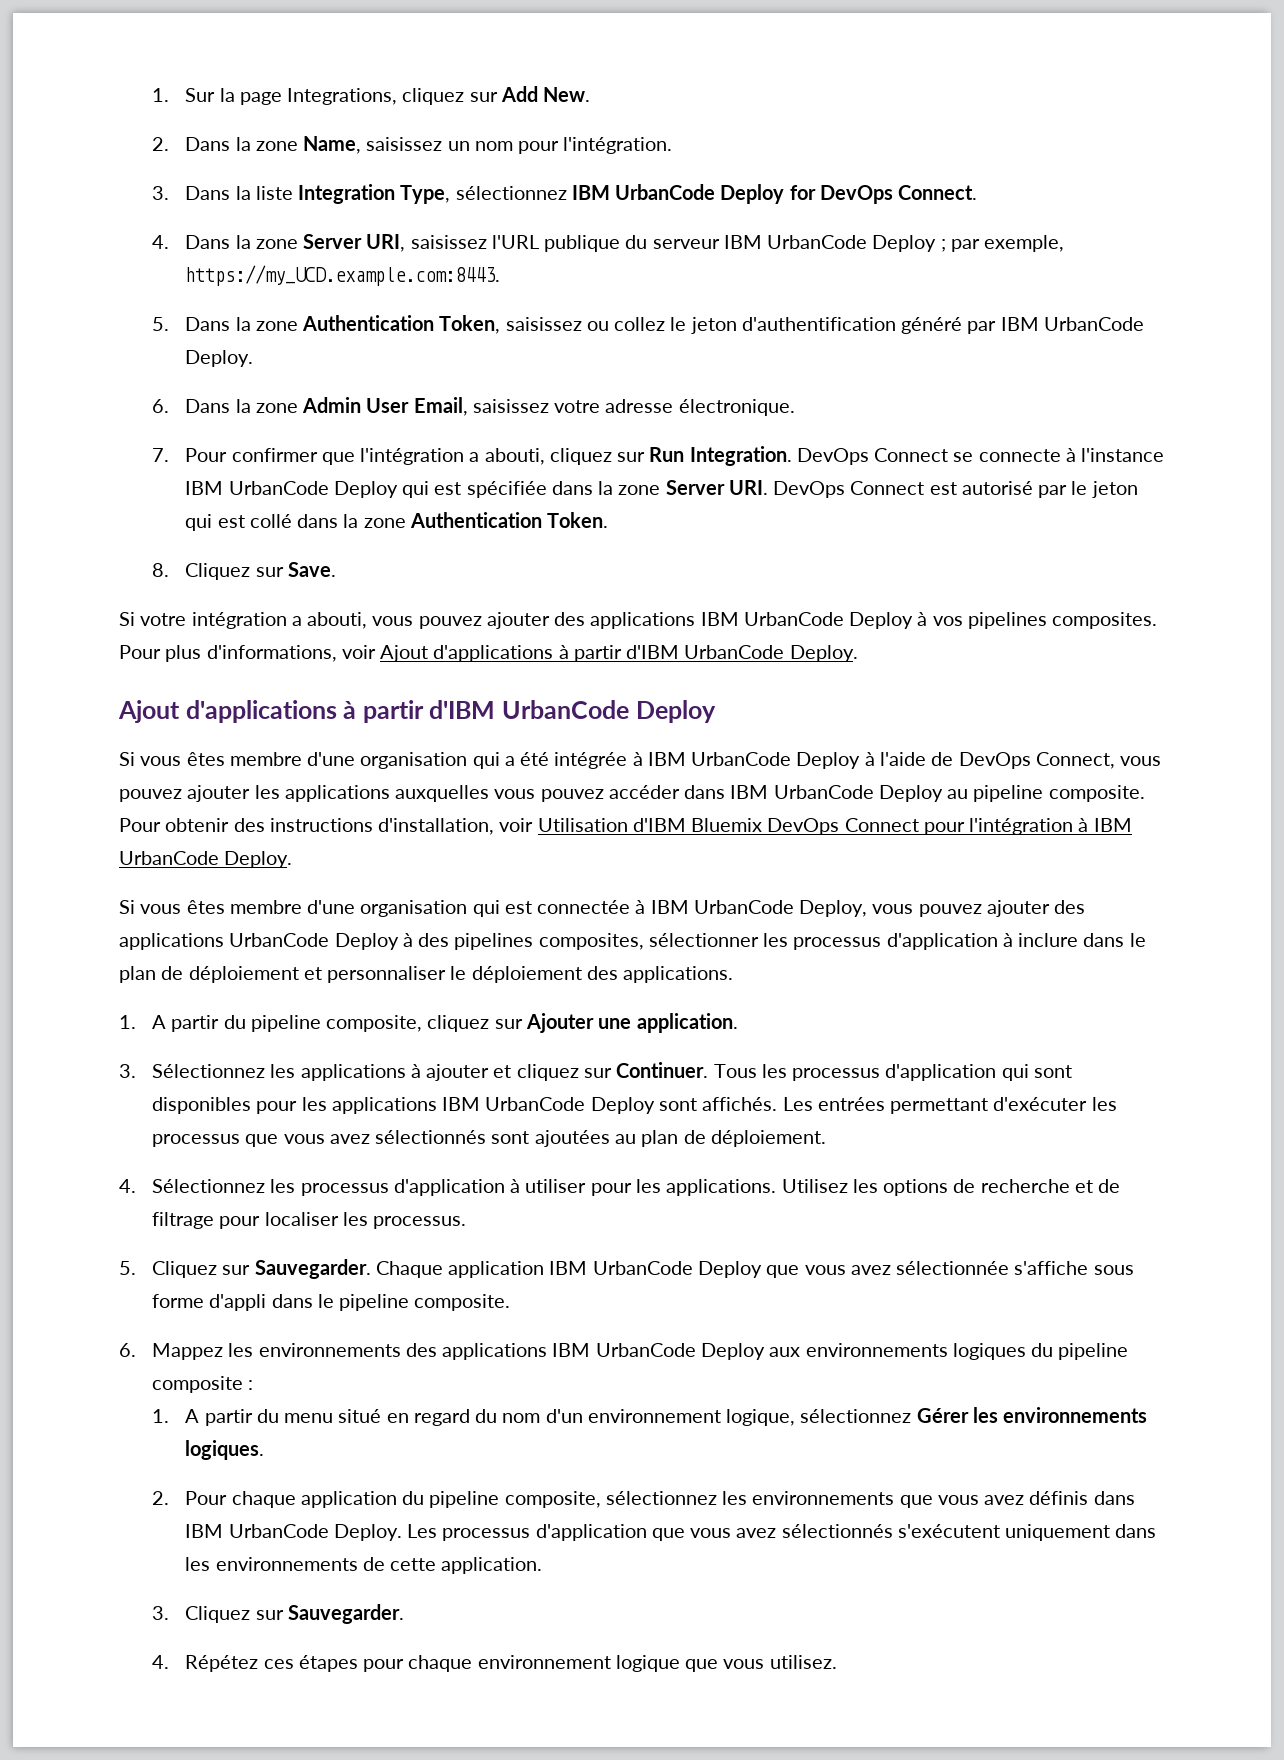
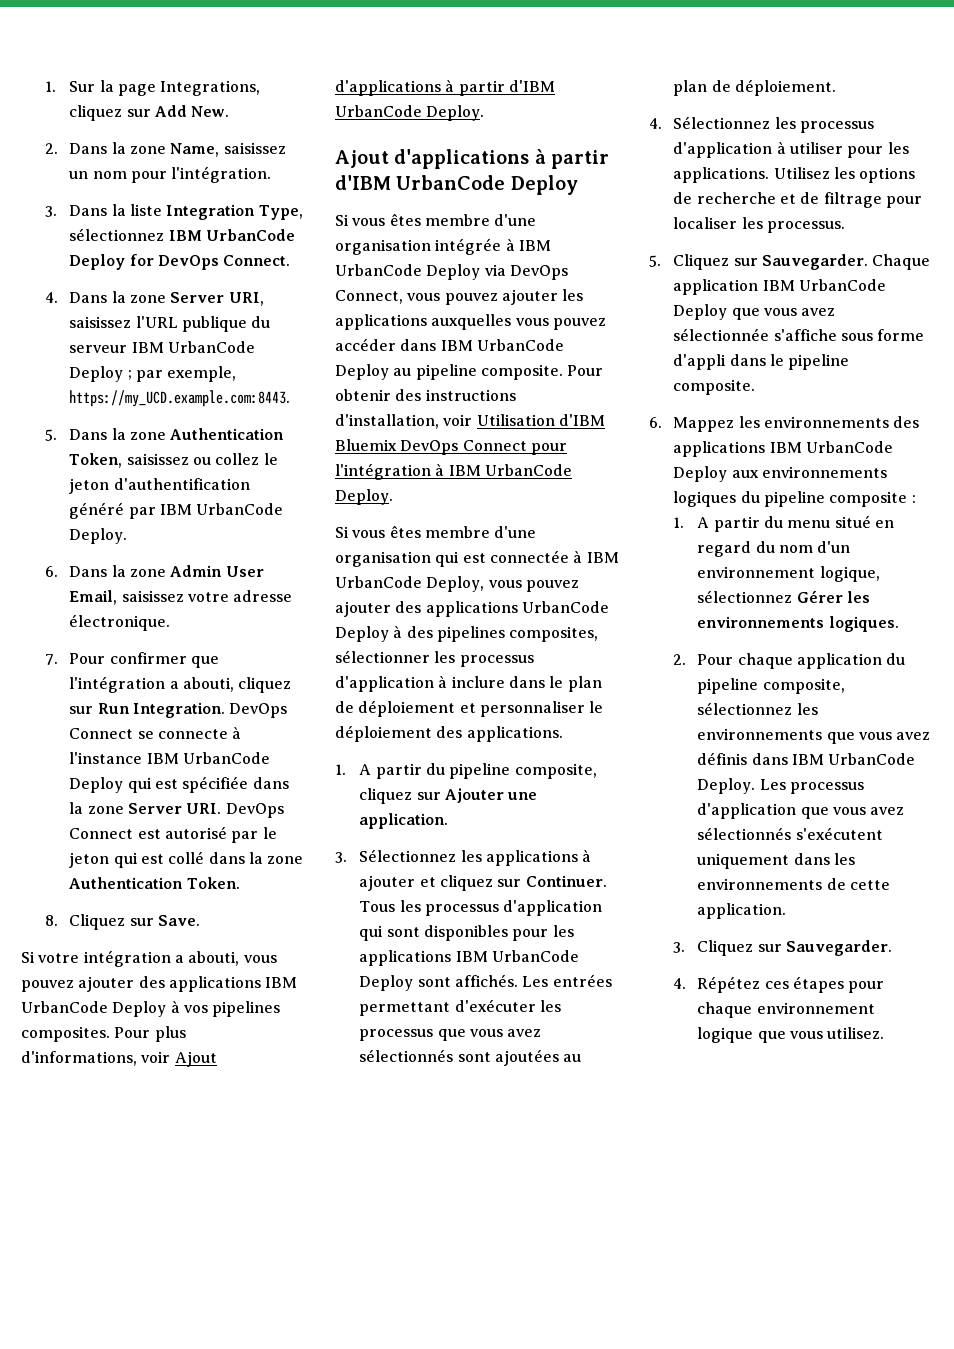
- Si vous êtes membre d'une organisation qui a été intégrée à IBM UrbanCode Deploy à l'aide de DevOps Connect, vous pouvez ajouter les applications auxquelles vous pouvez accéder dans IBM UrbanCode Deploy au pipeline composite.
+ Si vous êtes membre d'une organisation intégrée à IBM UrbanCode Deploy via DevOps Connect, vous pouvez ajouter les applications auxquelles vous pouvez accéder dans IBM UrbanCode Deploy au pipeline composite.

